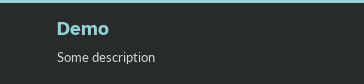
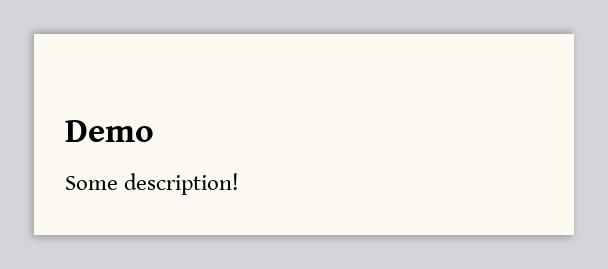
- Some description
+ Some description!

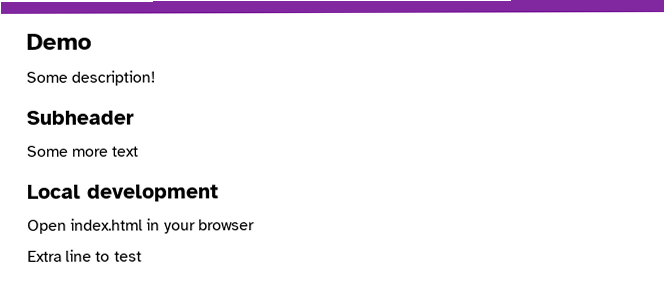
+ Subheader
+ Some more text
+ Local development
+ Open index.html in your browser
+ Extra line to test

